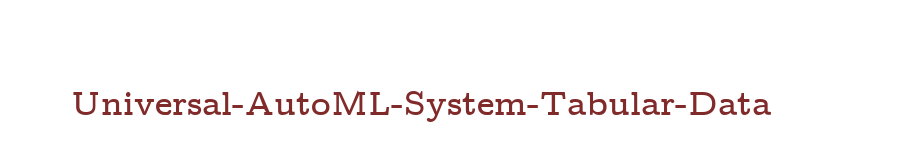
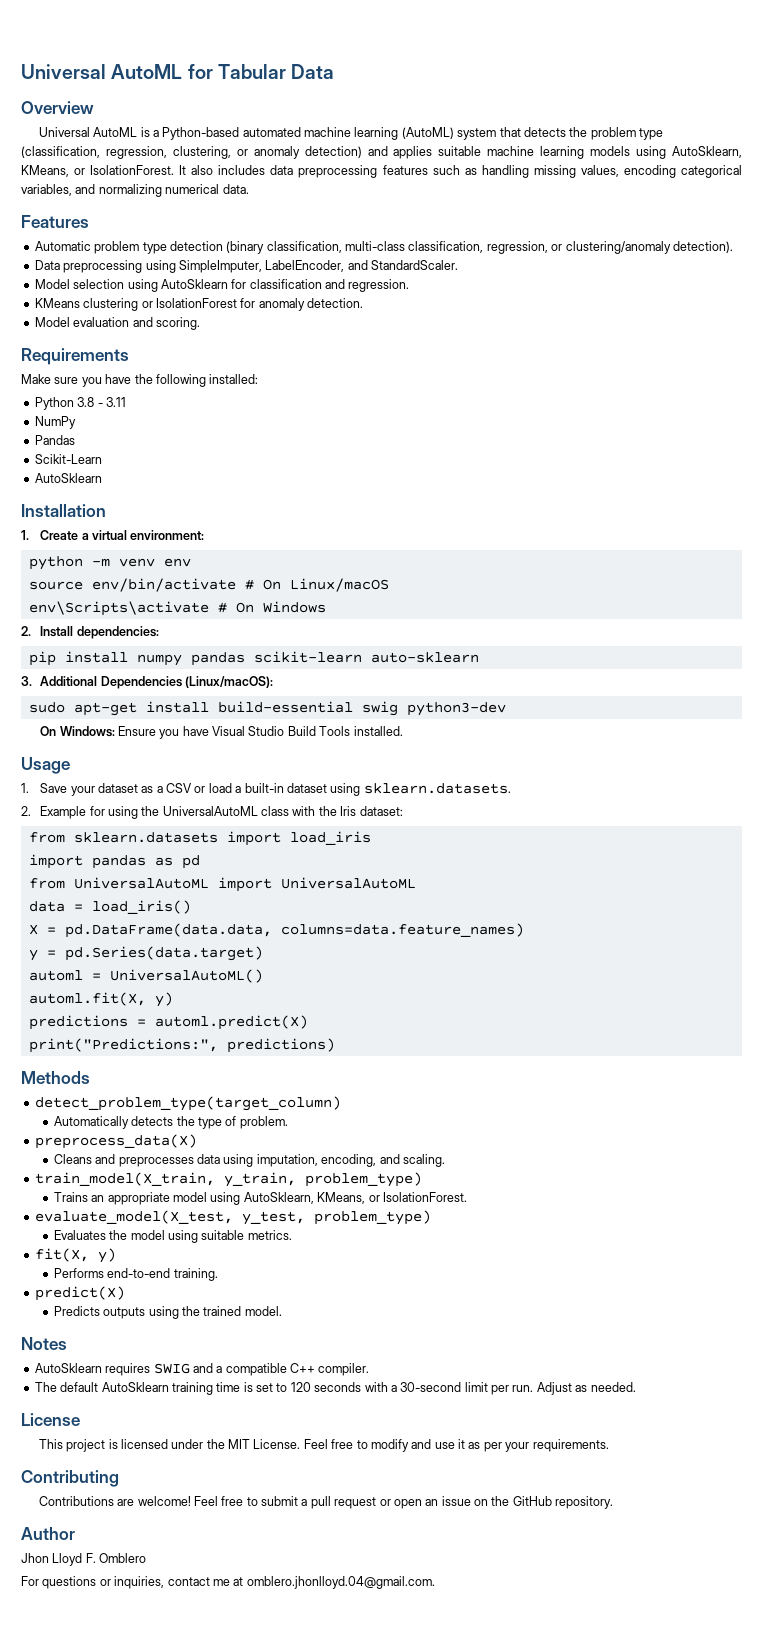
- Universal-AutoML-System-Tabular-Data
+ Universal AutoML for Tabular Data
+ Overview
+ Universal AutoML is a Python-based automated machine learning (AutoML) system that detects the problem type (classification, regression, clustering, or anomaly detection) and applies suitable machine learning models using AutoSklearn, KMeans, or IsolationForest. It also includes data preprocessing features such as handling missing values, encoding categorical variables, and normalizing numerical data.
+ Features
+ Automatic problem type detection (binary classification, multi-class classification, regression, or clustering/anomaly detection).
+ Data preprocessing using SimpleImputer, LabelEncoder, and StandardScaler.
+ Model selection using AutoSklearn for classification and regression.
+ KMeans clustering or IsolationForest for anomaly detection.
+ Model evaluation and scoring.
+ Requirements
+ Make sure you have the following installed:
+ Python 3.8 - 3.11
+ NumPy
+ Pandas
+ Scikit-Learn
+ AutoSklearn
+ Installation
+ 1. Create a virtual environment:
+ python -m venv env
+ source env/bin/activate # On Linux/macOS
+ env\Scripts\activate # On Windows
+ 2. Install dependencies:
+ pip install numpy pandas scikit-learn auto-sklearn
+ 3. Additional Dependencies (Linux/macOS):
+ sudo apt-get install build-essential swig python3-dev
+ On Windows: Ensure you have Visual Studio Build Tools installed.
+ Usage
+ 1. Save your dataset as a CSV or load a built-in dataset using sklearn.datasets.
+ 2. Example for using the UniversalAutoML class with the Iris dataset:
+ from sklearn.datasets import load_iris
+ import pandas as pd
+ from UniversalAutoML import UniversalAutoML
+ data = load_iris()
+ X = pd.DataFrame(data.data, columns=data.feature_names)
+ y = pd.Series(data.target)
+ automl = UniversalAutoML()
+ automl.fit(X, y)
+ predictions = automl.predict(X)
+ print("Predictions:", predictions)
+ Methods
+ detect_problem_type(target_column)
+ Automatically detects the type of problem.
+ preprocess_data(X)
+ Cleans and preprocesses data using imputation, encoding, and scaling.
+ train_model(X_train, y_train, problem_type)
+ Trains an appropriate model using AutoSklearn, KMeans, or IsolationForest.
+ evaluate_model(X_test, y_test, problem_type)
+ Evaluates the model using suitable metrics.
+ fit(X, y)
+ Performs end-to-end training.
+ predict(X)
+ Predicts outputs using the trained model.
+ Notes
+ AutoSklearn requires SWIG and a compatible C++ compiler.
+ The default AutoSklearn training time is set to 120 seconds with a 30-second limit per run. Adjust as needed.
+ License
+ This project is licensed under the MIT License. Feel free to modify and use it as per your requirements.
+ Contributing
+ Contributions are welcome! Feel free to submit a pull request or open an issue on the GitHub repository.
+ Author
+ Jhon Lloyd F. Omblero
+ For questions or inquiries, contact me at omblero.jhonlloyd.04@gmail.com.

